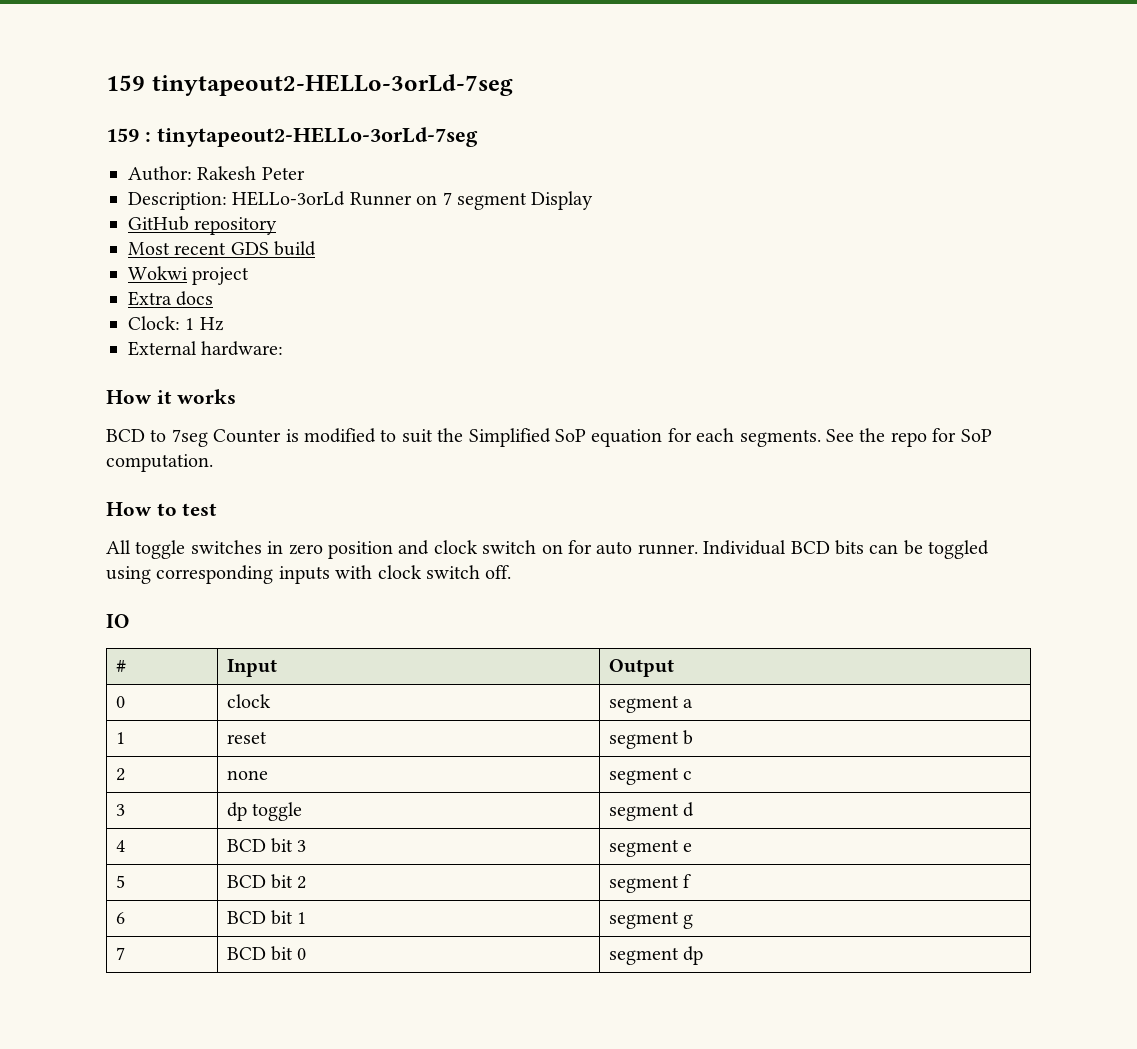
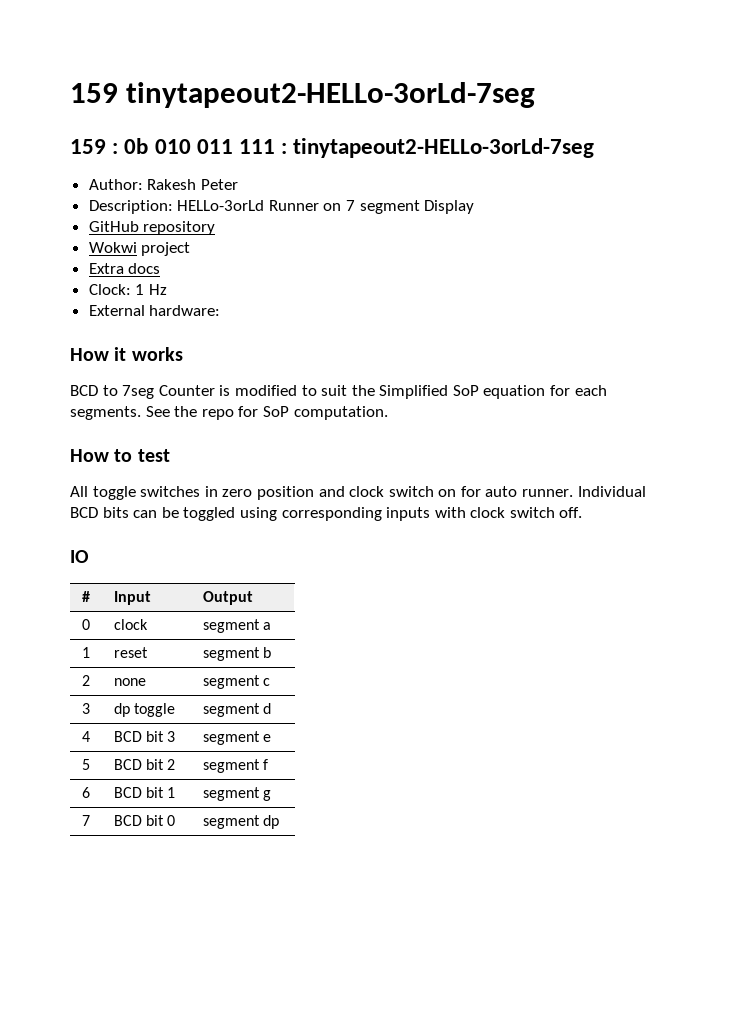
- 159 : tinytapeout2-HELLo-3orLd-7seg
+ 159 : 0b 010 011 111 : tinytapeout2-HELLo-3orLd-7seg
- Most recent GDS build

